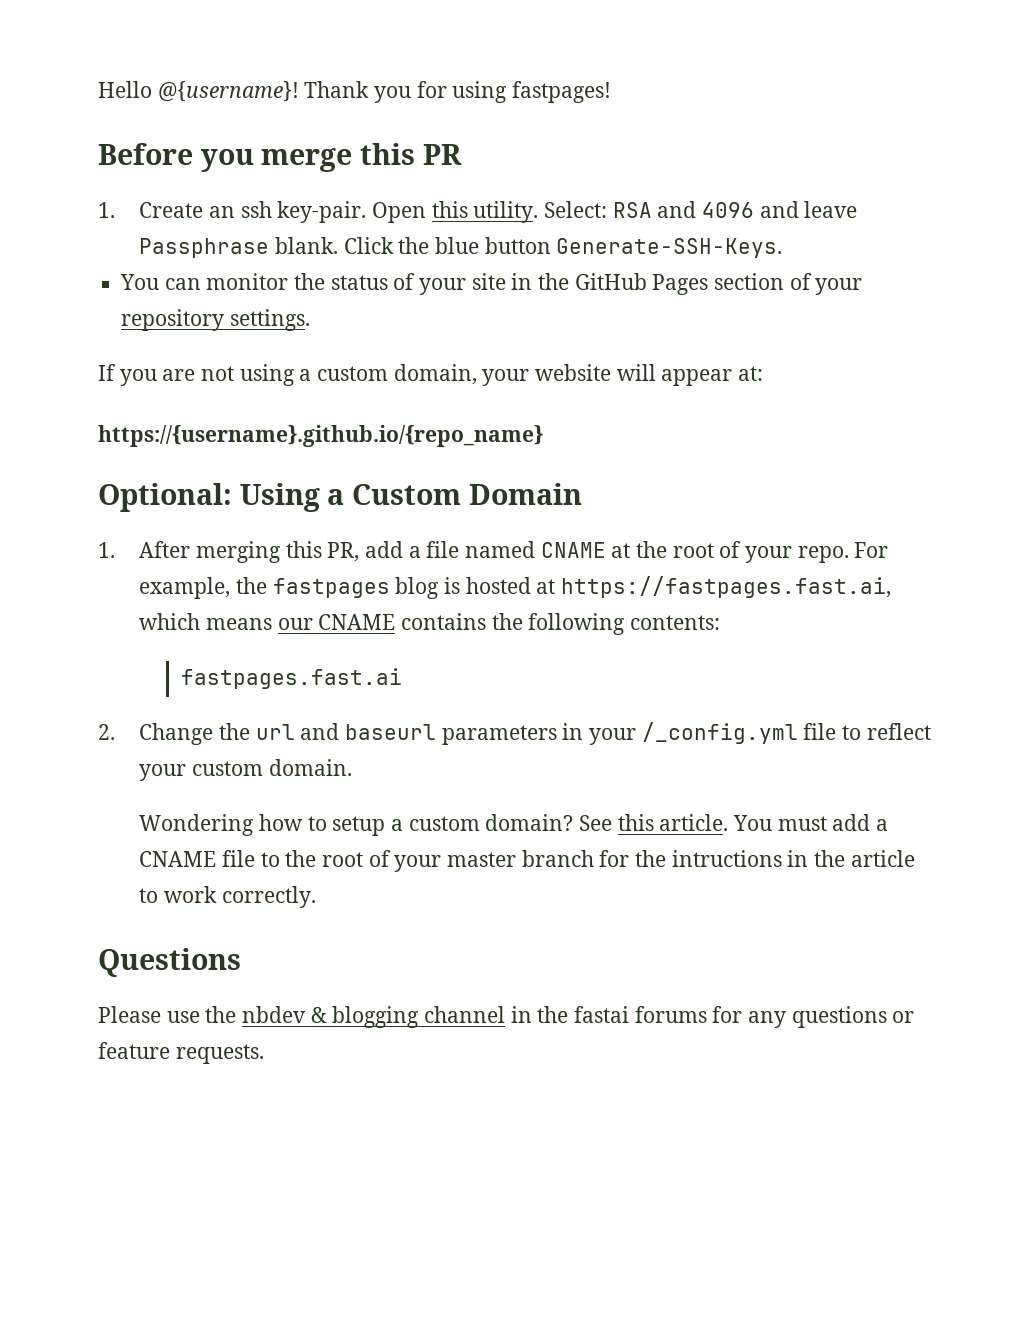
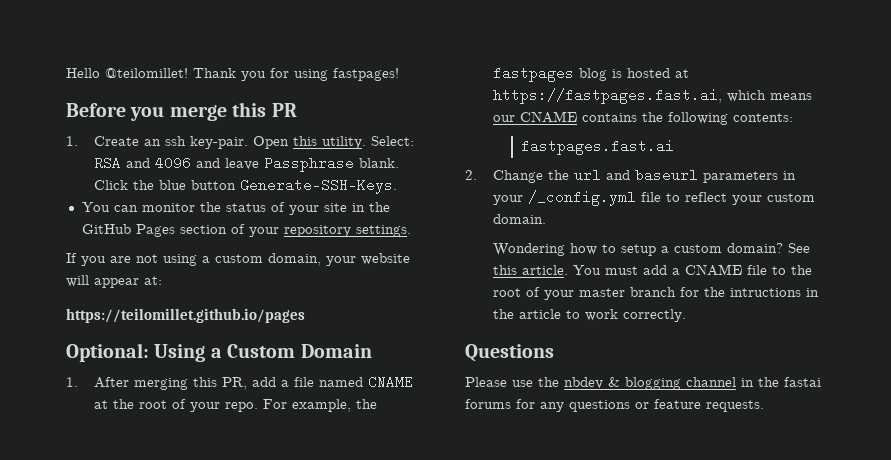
- Hello @{username}!
+ Hello @teilomillet!
- https://{username}.github.io/{repo_name}
+ https://teilomillet.github.io/pages

